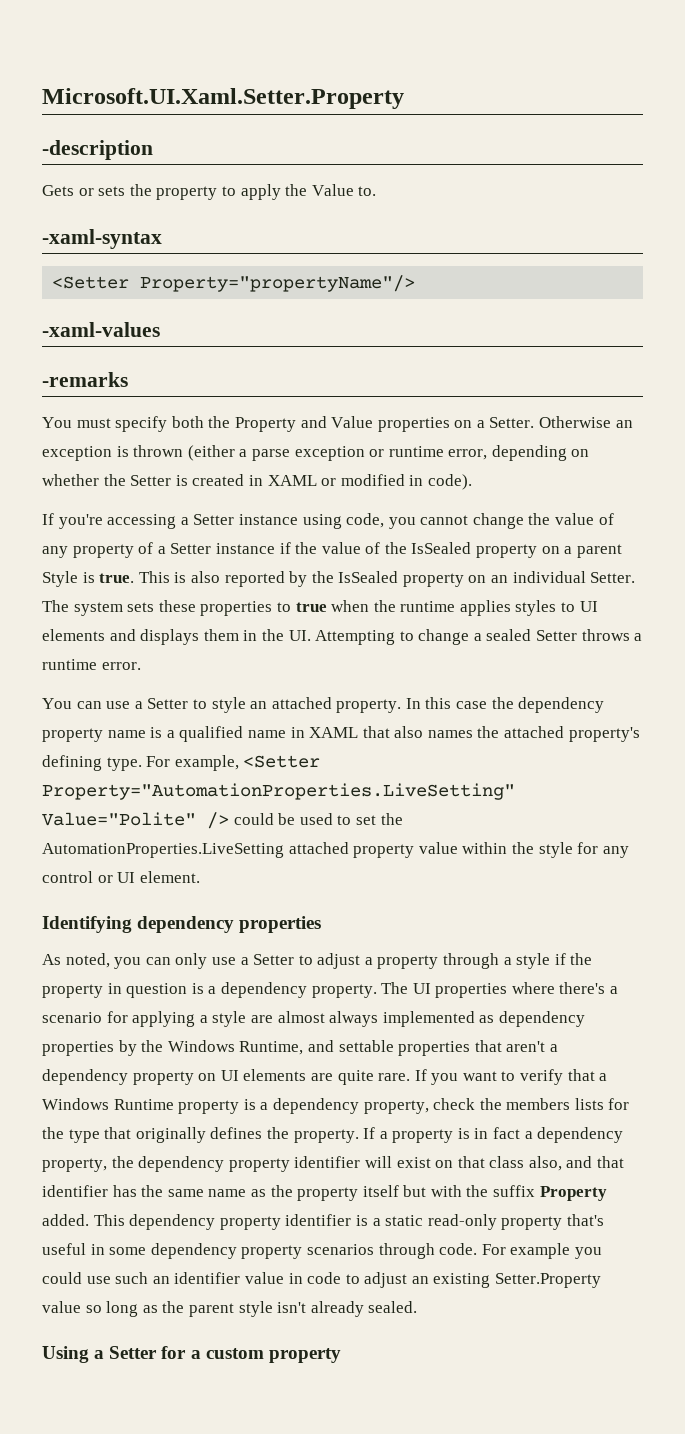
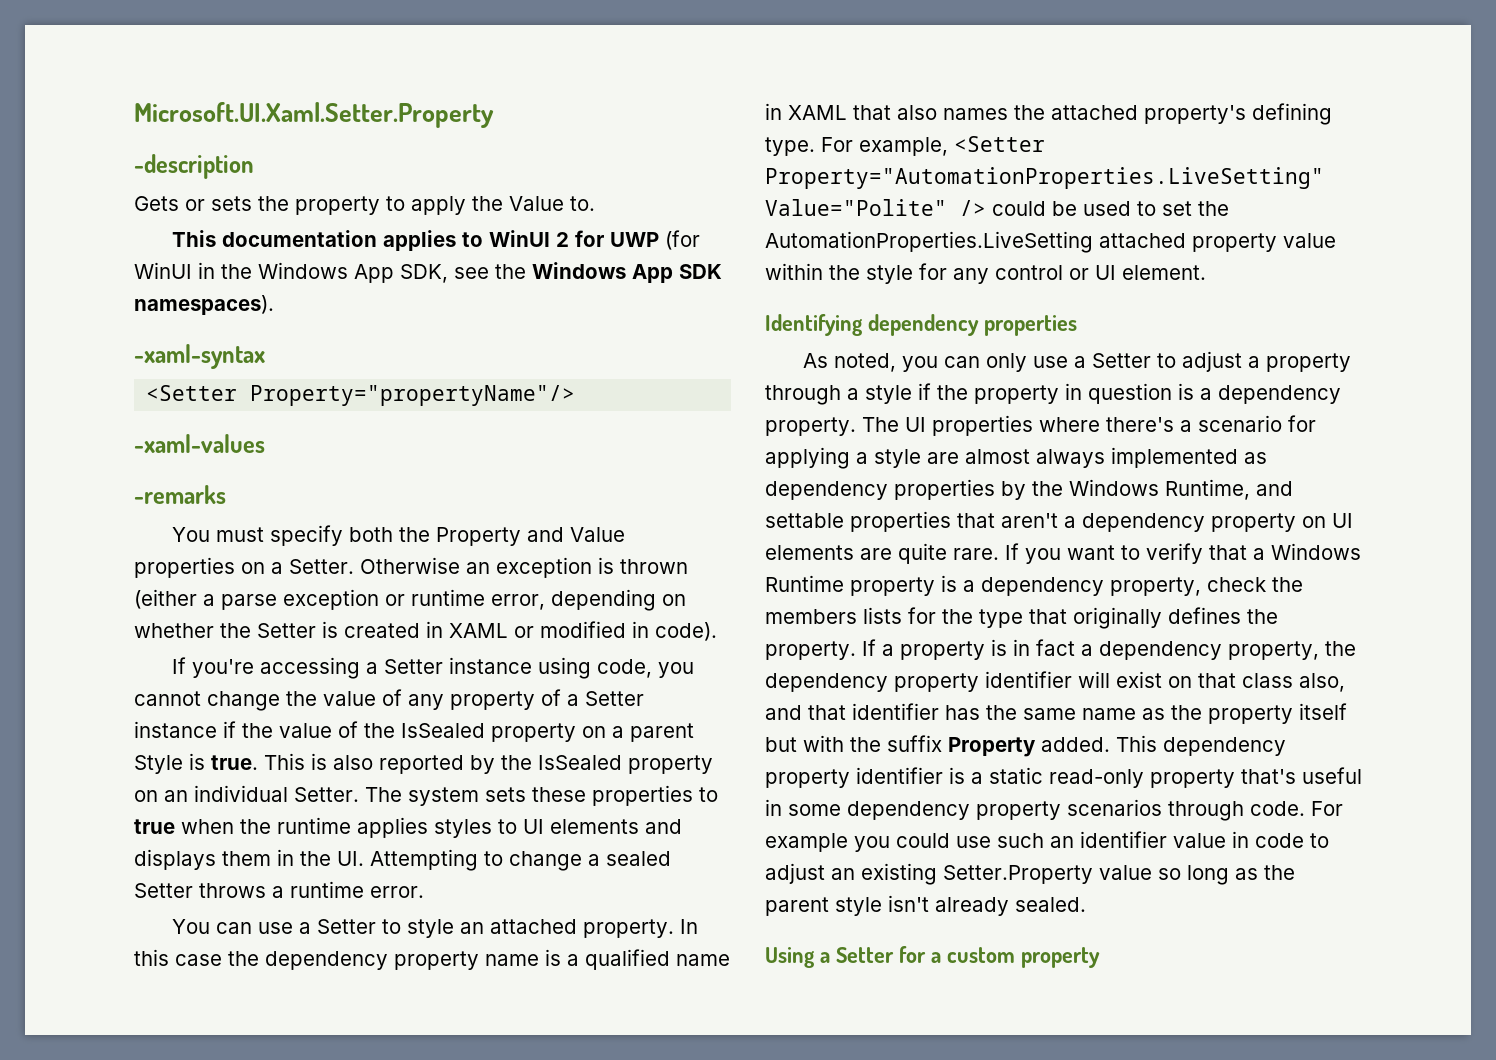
+ This documentation applies to WinUI 2 for UWP (for WinUI in the Windows App SDK, see the Windows App SDK namespaces).

